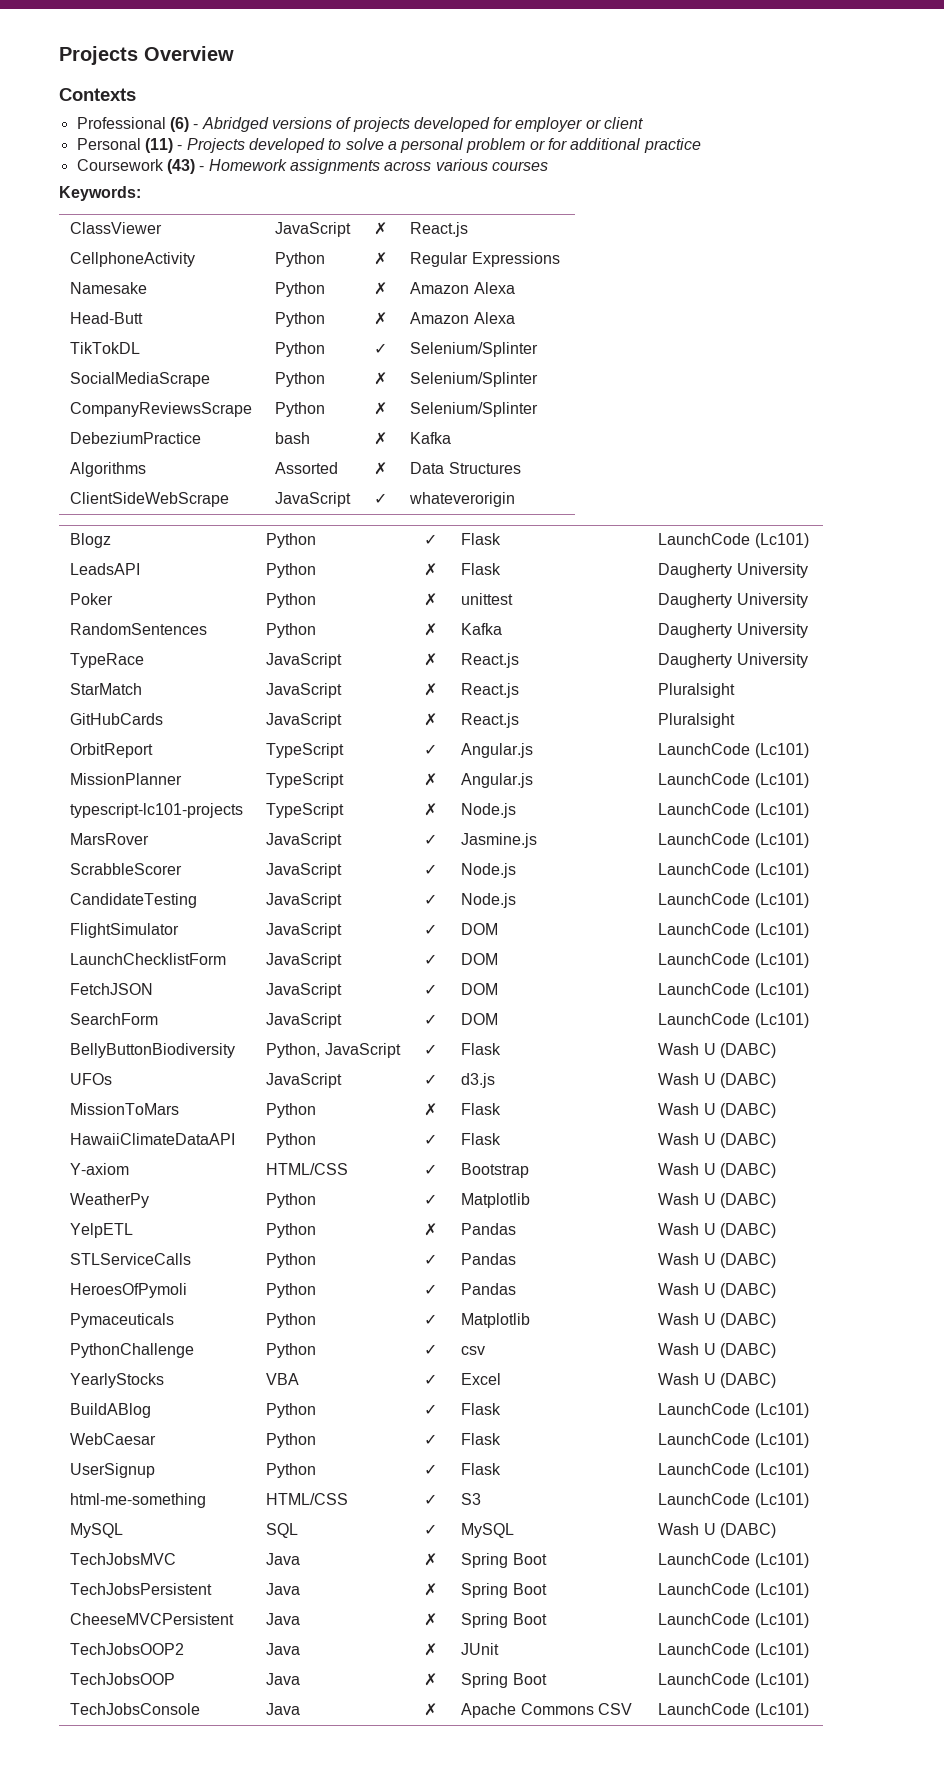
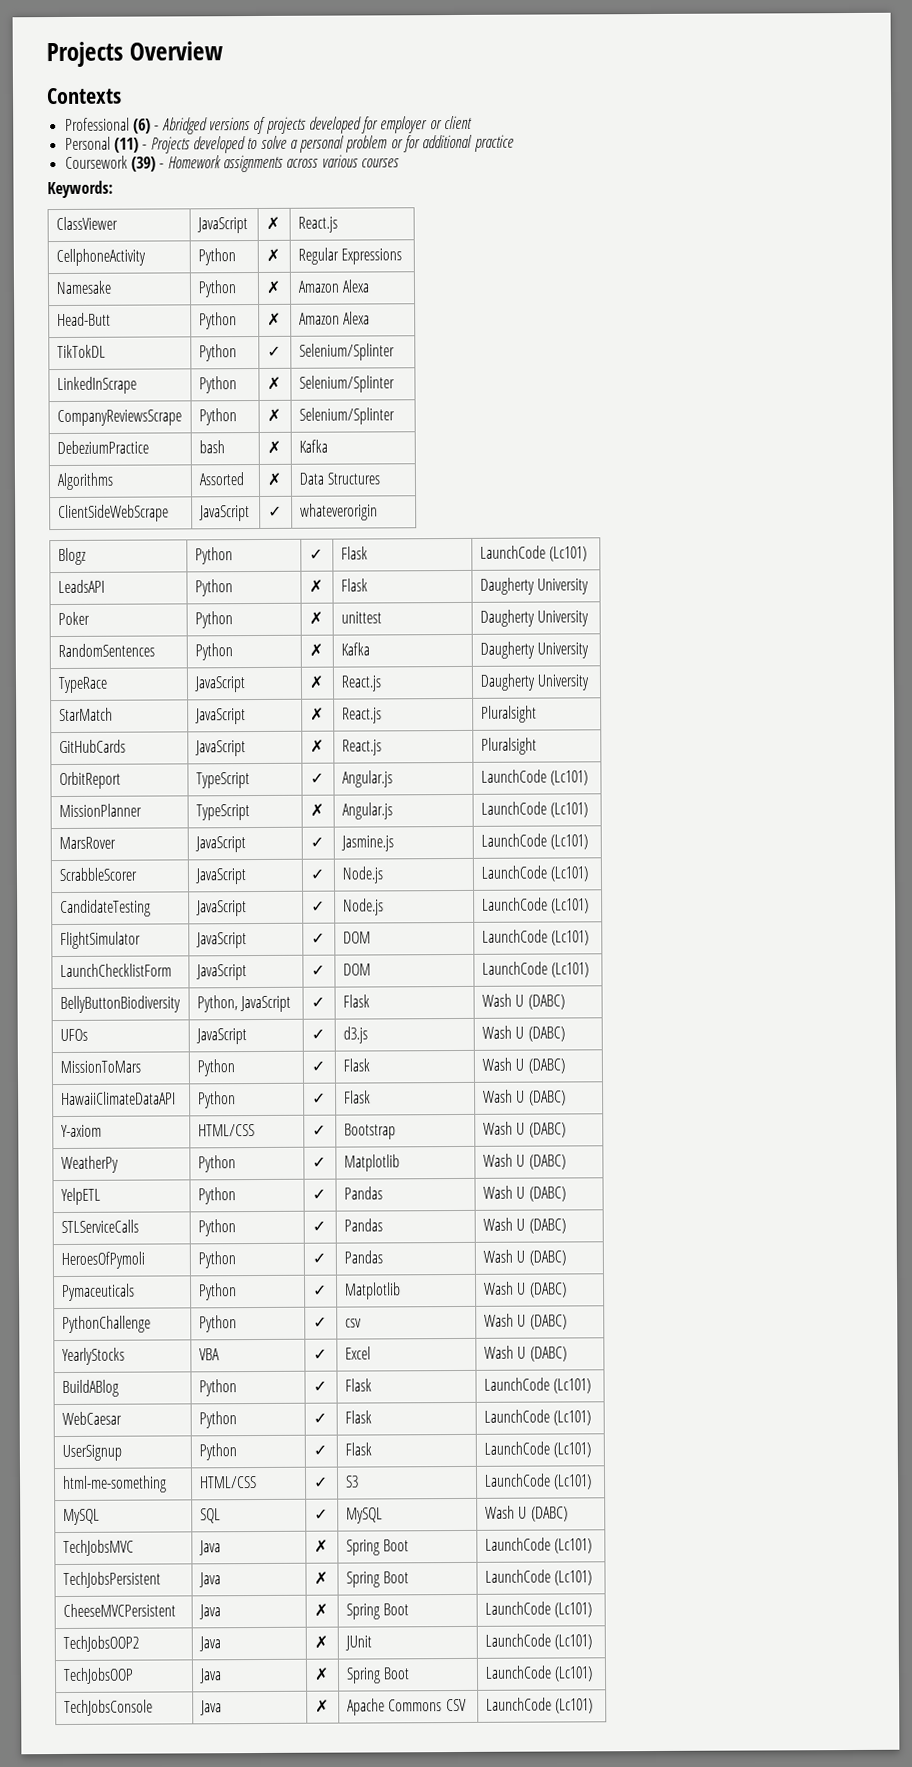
- Coursework (43) - Homework assignments across various courses
+ Coursework (39) - Homework assignments across various courses
- SocialMediaScrape | Python | ✗ | Selenium/Splinter
+ LinkedInScrape | Python | ✗ | Selenium/Splinter
- typescript-lc101-projects | TypeScript | ✗ | Node.js | LaunchCode (Lc101)
- FetchJSON | JavaScript | ✓ | DOM | LaunchCode (Lc101)
- SearchForm | JavaScript | ✓ | DOM | LaunchCode (Lc101)
- MissionToMars | Python | ✗ | Flask | Wash U (DABC)
+ MissionToMars | Python | ✓ | Flask | Wash U (DABC)
- YelpETL | Python | ✗ | Pandas | Wash U (DABC)
+ YelpETL | Python | ✓ | Pandas | Wash U (DABC)

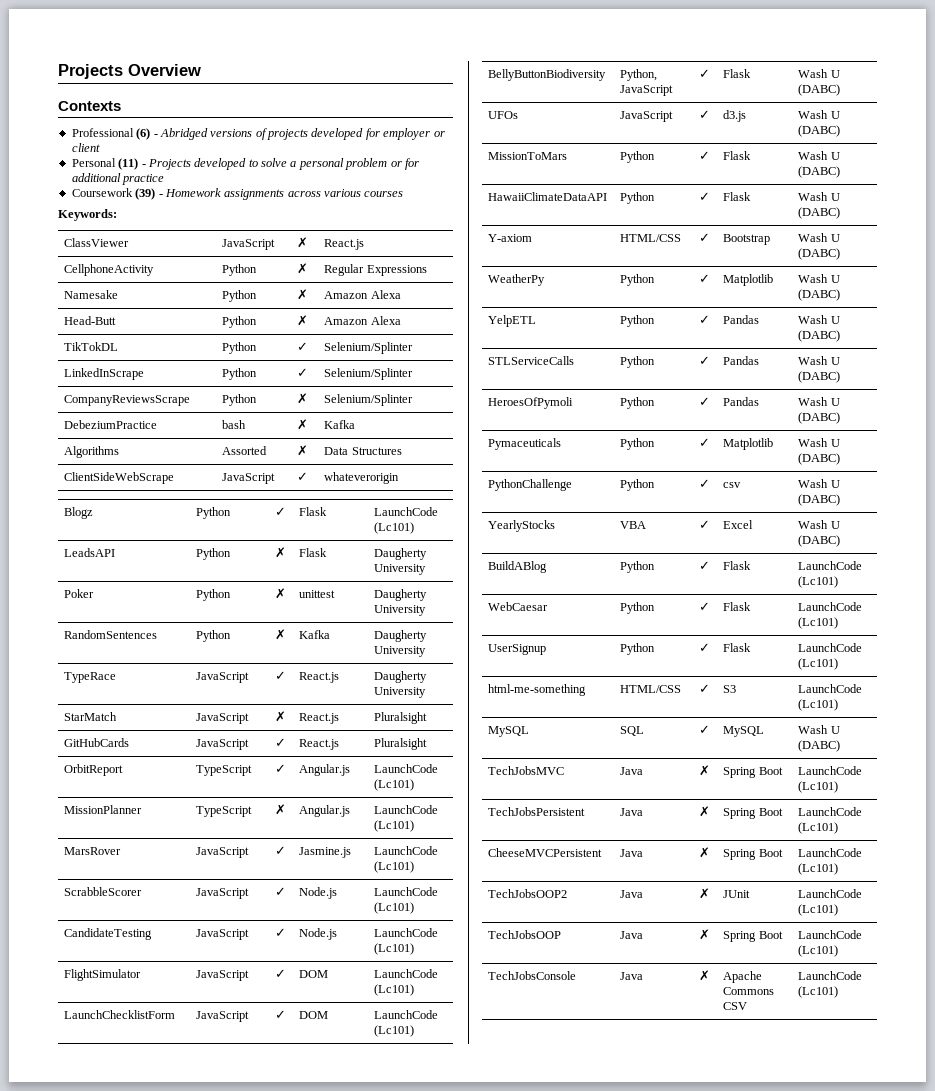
- LinkedInScrape | Python | ✗ | Selenium/Splinter
+ LinkedInScrape | Python | ✓ | Selenium/Splinter
- TypeRace | JavaScript | ✗ | React.js | Daugherty University
+ TypeRace | JavaScript | ✓ | React.js | Daugherty University
- GitHubCards | JavaScript | ✗ | React.js | Pluralsight
+ GitHubCards | JavaScript | ✓ | React.js | Pluralsight

